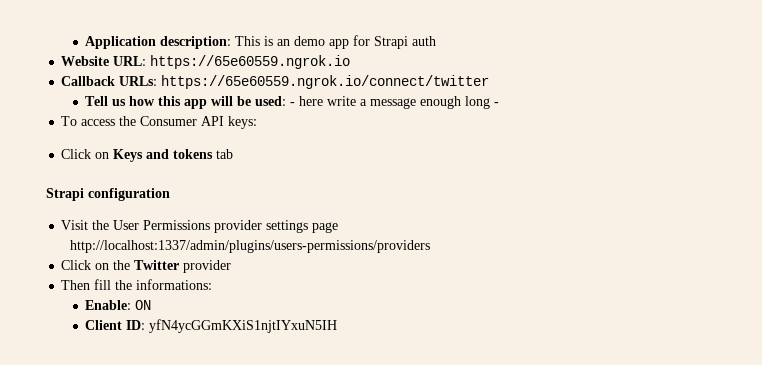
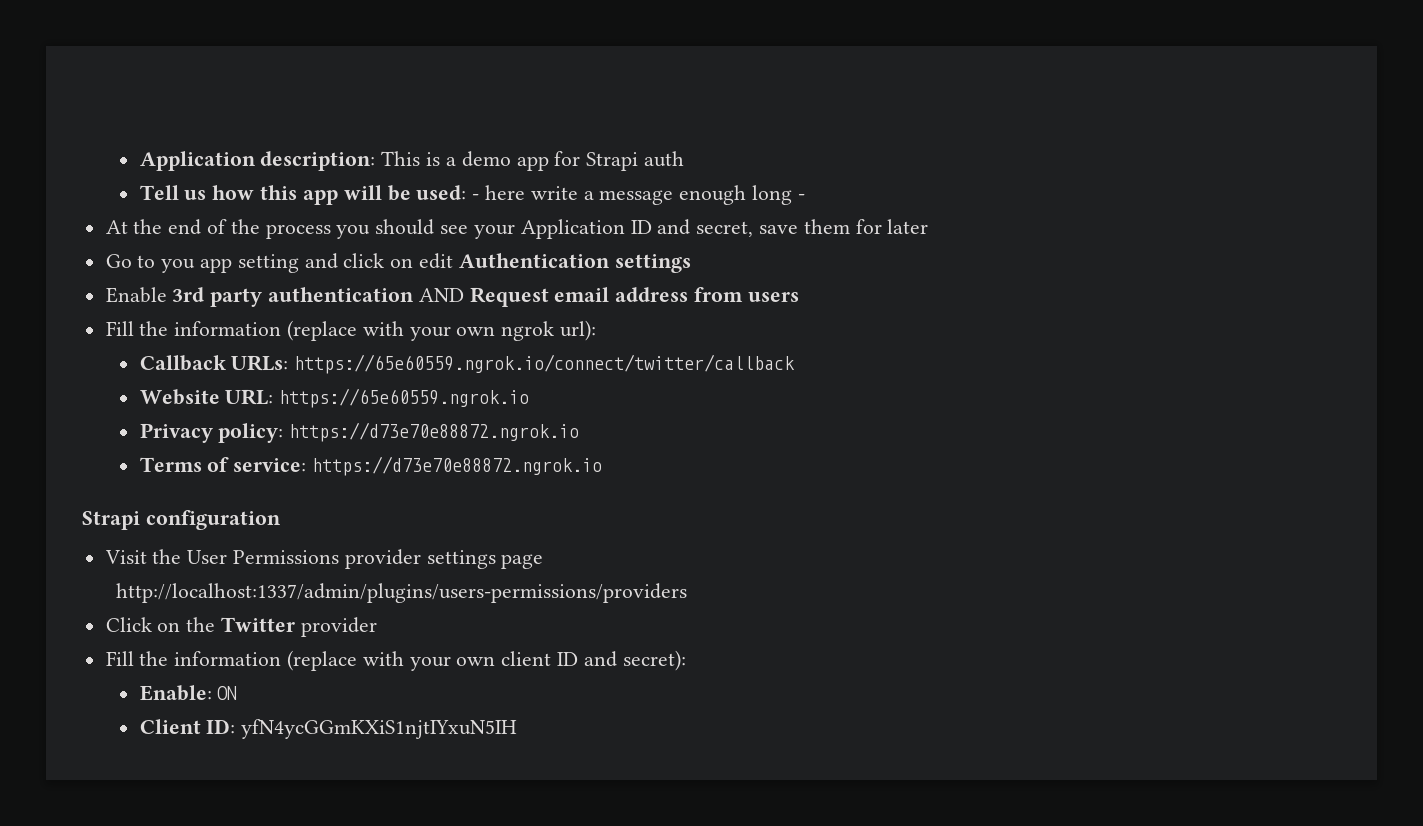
- Application description: This is an demo app for Strapi auth
+ Application description: This is a demo app for Strapi auth
- Website URL: https://65e60559.ngrok.io
- Callback URLs: https://65e60559.ngrok.io/connect/twitter
- To access the Consumer API keys:
- Click on Keys and tokens tab
+ At the end of the process you should see your Application ID and secret, save them for later
+ Go to you app setting and click on edit Authentication settings
+ Enable 3rd party authentication AND Request email address from users
+ Fill the information (replace with your own ngrok url):
+ Callback URLs: https://65e60559.ngrok.io/connect/twitter/callback
+ Website URL: https://65e60559.ngrok.io
+ Privacy policy: https://d73e70e88872.ngrok.io
+ Terms of service: https://d73e70e88872.ngrok.io
- Then fill the informations:
+ Fill the information (replace with your own client ID and secret):

